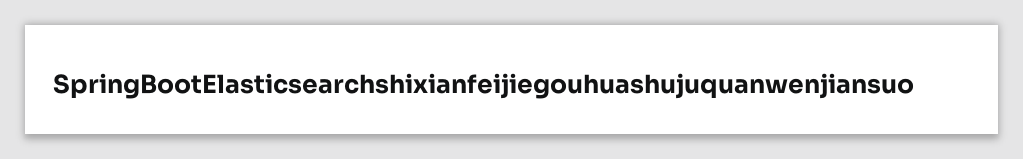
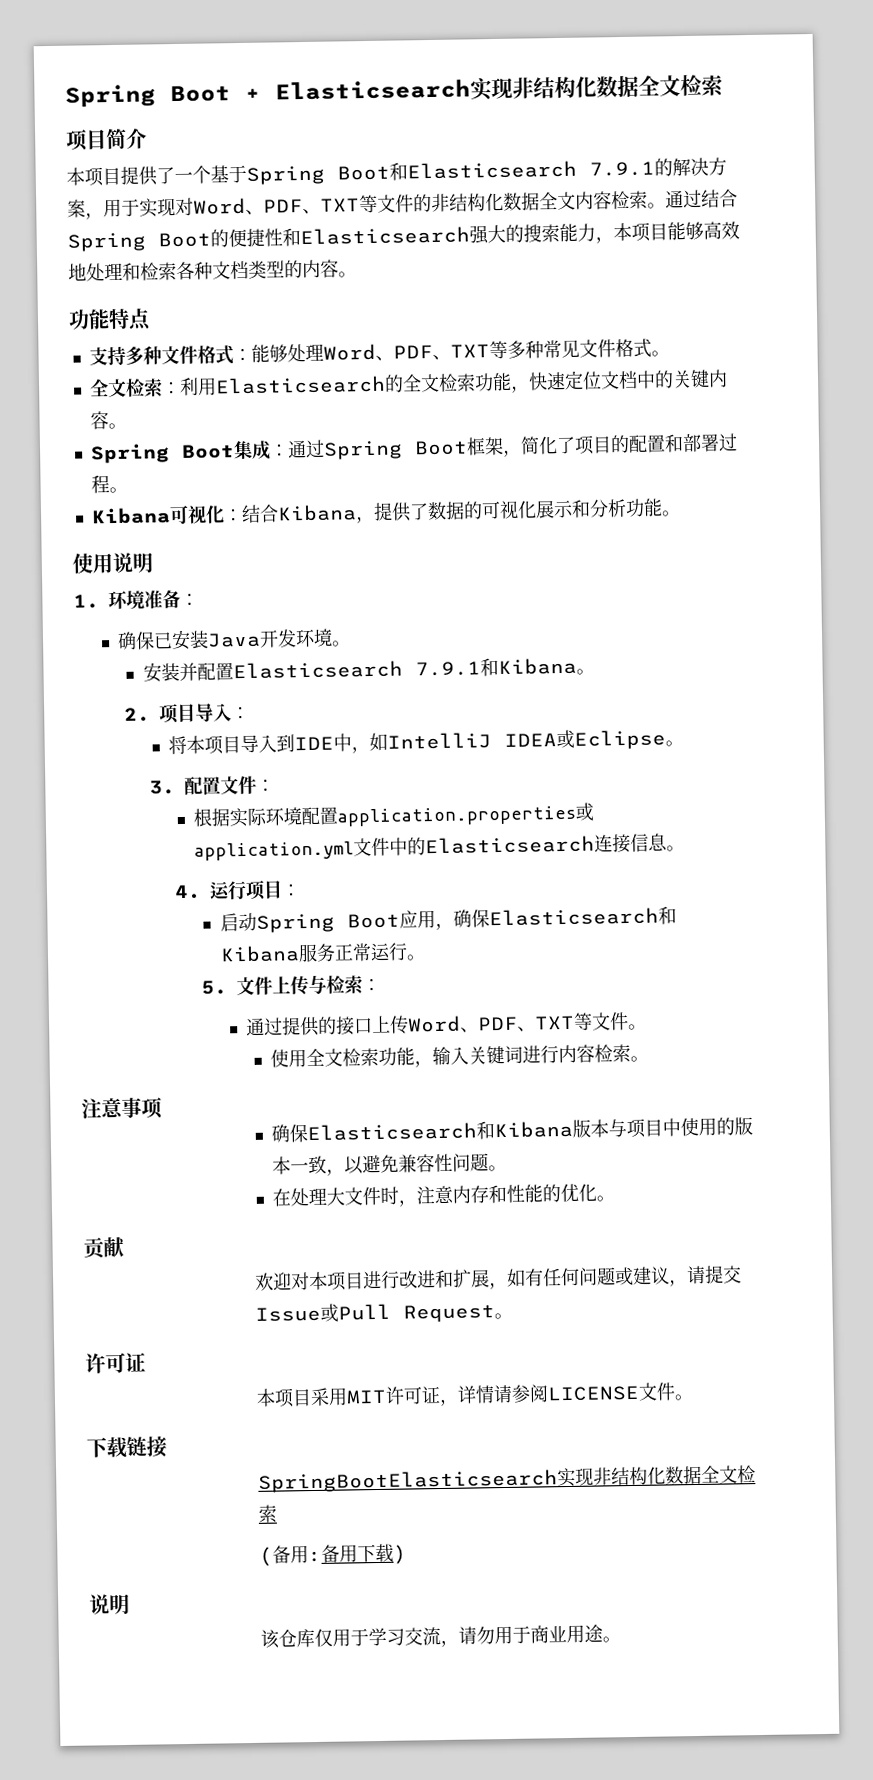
- SpringBootElasticsearchshixianfeijiegouhuashujuquanwenjiansuo
+ Spring Boot + Elasticsearch实现非结构化数据全文检索
+ 项目简介
+ 本项目提供了一个基于Spring Boot和Elasticsearch 7.9.1的解决方案，用于实现对Word、PDF、TXT等文件的非结构化数据全文内容检索。通过结合Spring Boot的便捷性和Elasticsearch强大的搜索能力，本项目能够高效地处理和检索各种文档类型的内容。
+ 功能特点
+ 支持多种文件格式：能够处理Word、PDF、TXT等多种常见文件格式。
+ 全文检索：利用Elasticsearch的全文检索功能，快速定位文档中的关键内容。
+ Spring Boot集成：通过Spring Boot框架，简化了项目的配置和部署过程。
+ Kibana可视化：结合Kibana，提供了数据的可视化展示和分析功能。
+ 使用说明
+ 1.环境准备：
+ 确保已安装Java开发环境。
+ 安装并配置Elasticsearch 7.9.1和Kibana。
+ 2.项目导入：
+ 将本项目导入到IDE中，如IntelliJ IDEA或Eclipse。
+ 3.配置文件：
+ 根据实际环境配置application.properties或application.yml文件中的Elasticsearch连接信息。
+ 4.运行项目：
+ 启动Spring Boot应用，确保Elasticsearch和Kibana服务正常运行。
+ 5.文件上传与检索：
+ 通过提供的接口上传Word、PDF、TXT等文件。
+ 使用全文检索功能，输入关键词进行内容检索。
+ 注意事项
+ 确保Elasticsearch和Kibana版本与项目中使用的版本一致，以避免兼容性问题。
+ 在处理大文件时，注意内存和性能的优化。
+ 贡献
+ 欢迎对本项目进行改进和扩展，如有任何问题或建议，请提交Issue或Pull Request。
+ 许可证
+ 本项目采用MIT许可证，详情请参阅LICENSE文件。
+ 下载链接
+ SpringBootElasticsearch实现非结构化数据全文检索
+ (备用:备用下载)
+ 说明
+ 该仓库仅用于学习交流，请勿用于商业用途。

